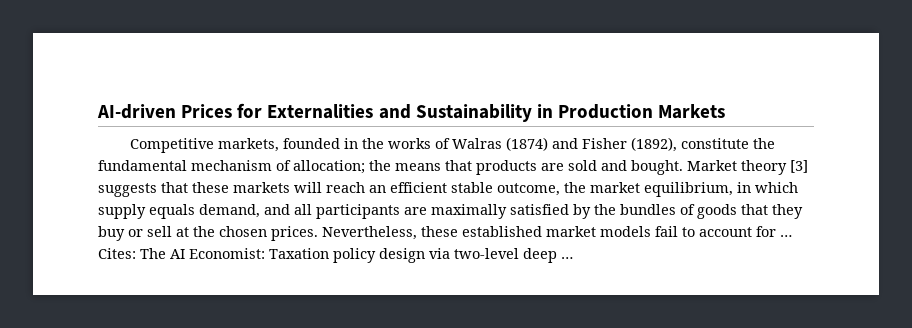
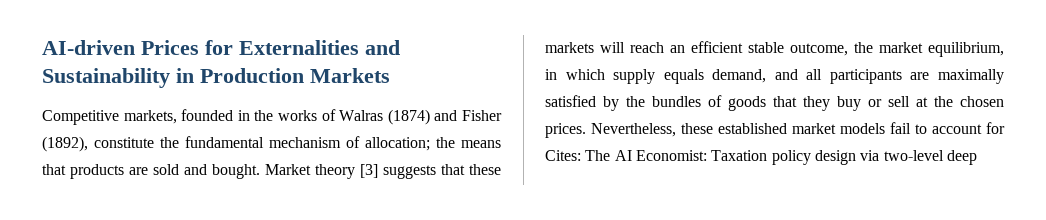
- Nevertheless, these established market models fail to account for … Cites: The AI Economist: Taxation policy design via two-level deep …
+ Nevertheless, these established market models fail to account for Cites: The AI Economist: Taxation policy design via two-level deep

